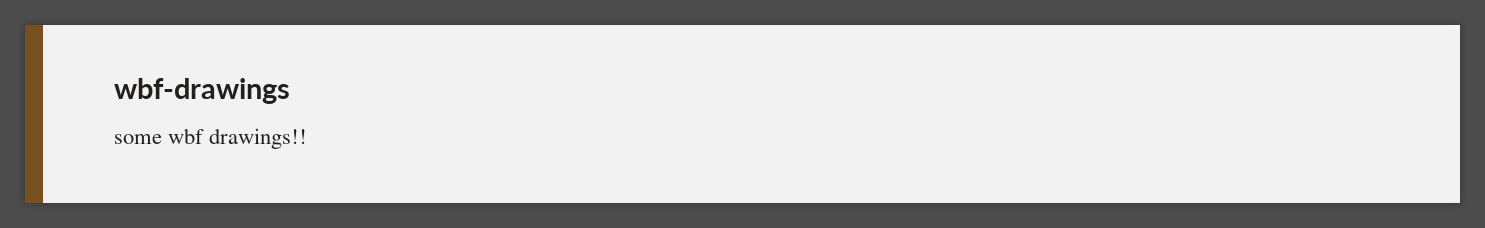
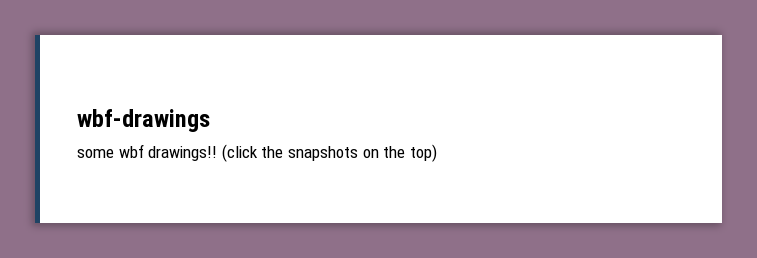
+ (click the snapshots on the top)

